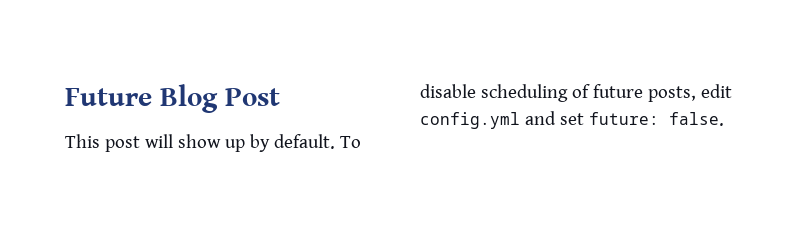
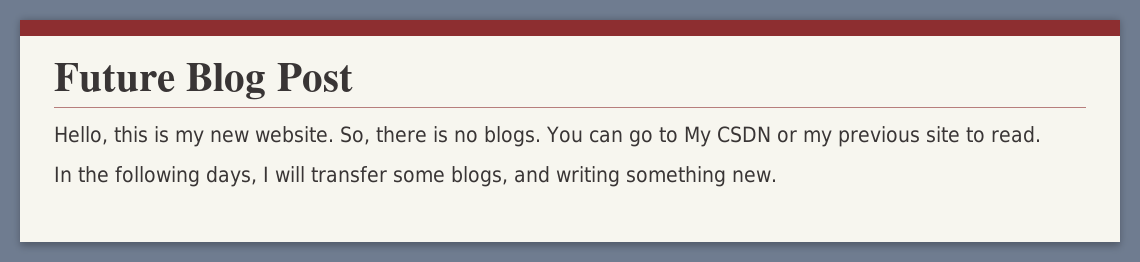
- This post will show up by default. To disable scheduling of future posts, edit config.yml and set future: false.
+ Hello, this is my new website. So, there is no blogs. You can go to My CSDN or my previous site to read.
+ In the following days, I will transfer some blogs, and writing something new.

